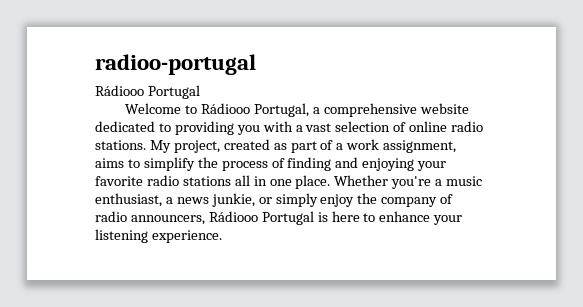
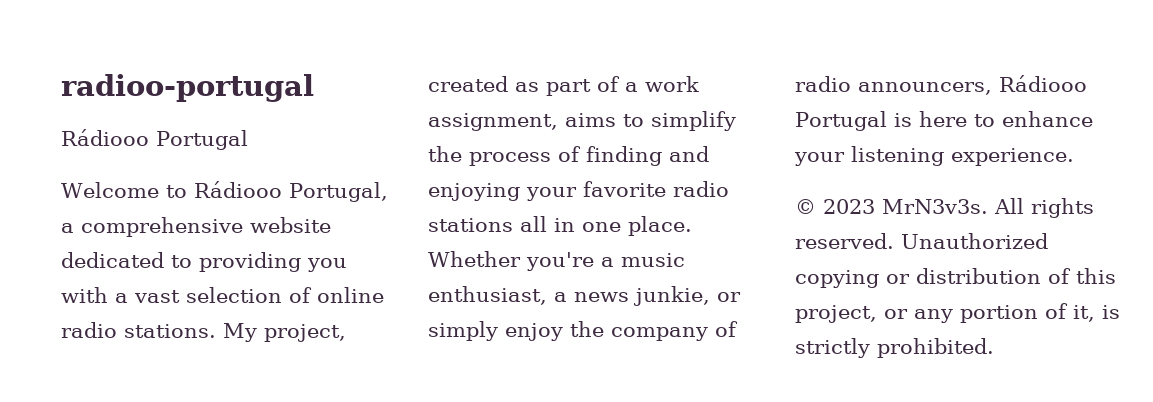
+ © 2023 MrN3v3s. All rights reserved. Unauthorized copying or distribution of this project, or any portion of it, is strictly prohibited.

